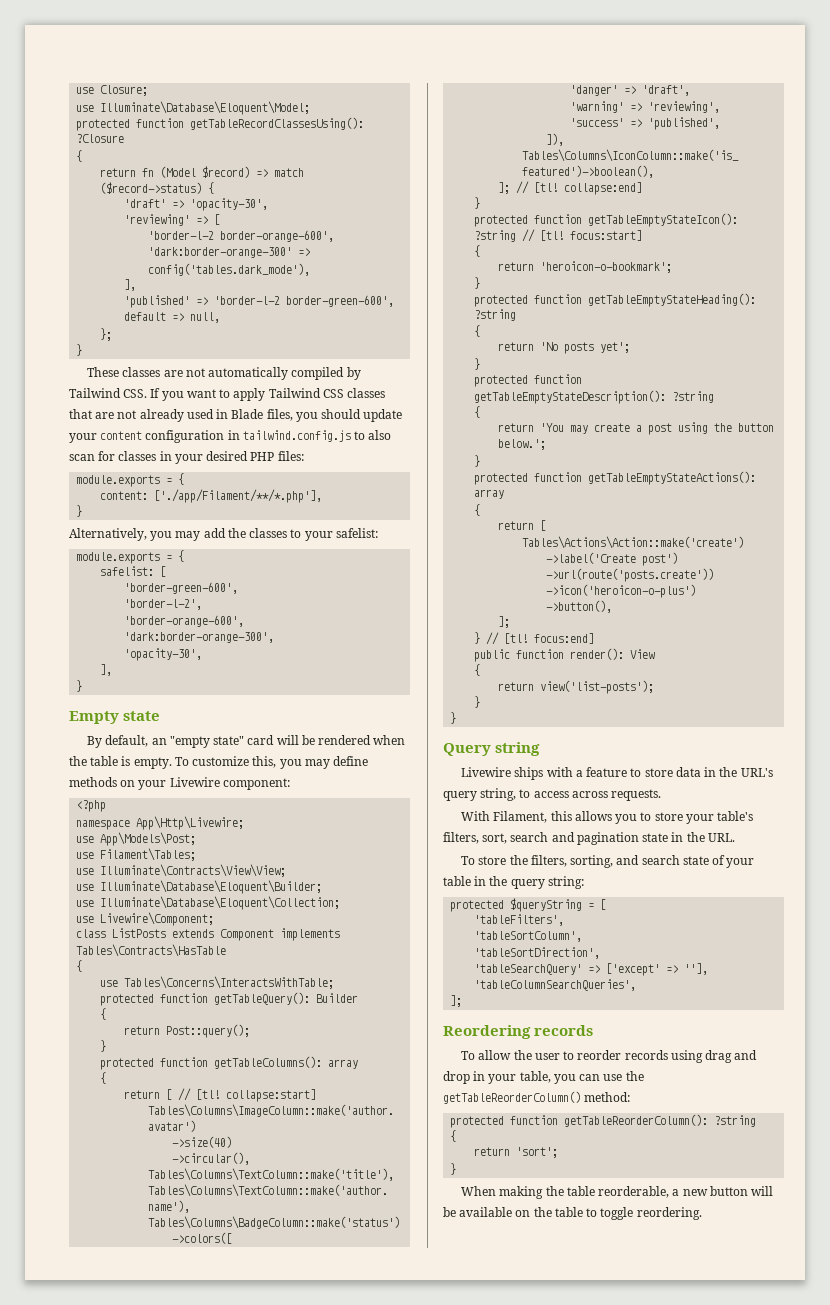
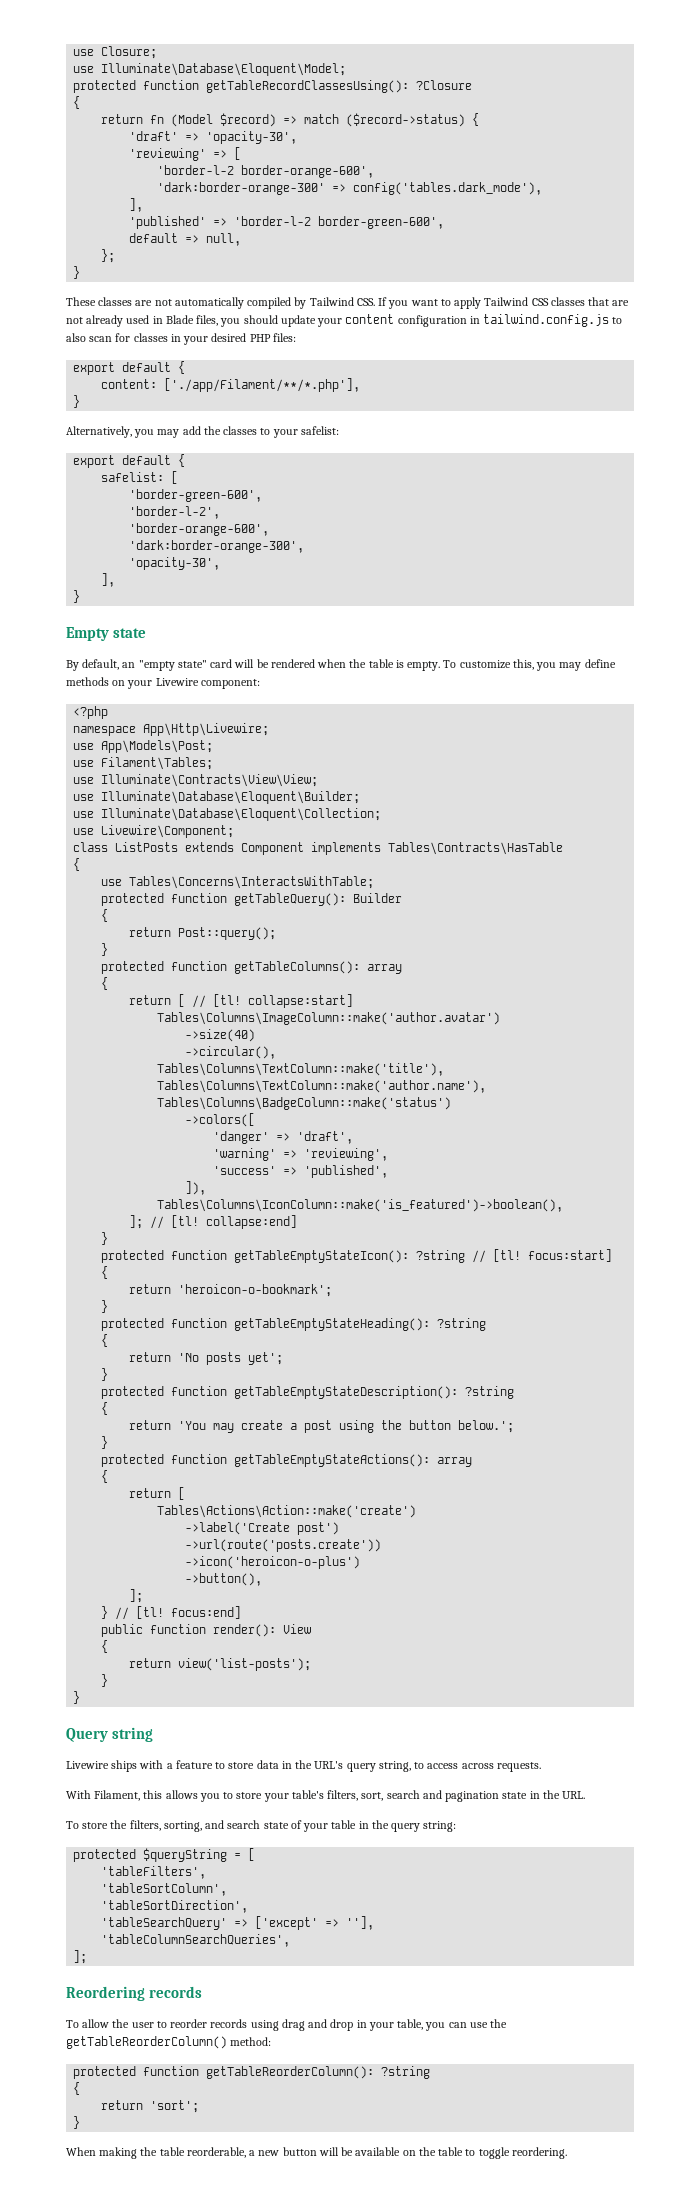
  These classes are not automatically compiled by Tailwind CSS. If you want to apply Tailwind CSS classes that are not already used in Blade files, you should update your content configuration in tailwind.config.js to also scan for classes in your desired PHP files:
- module.exports = {
+ export default {
  Alternatively, you may add the classes to your safelist:
- module.exports = {
+ export default {

